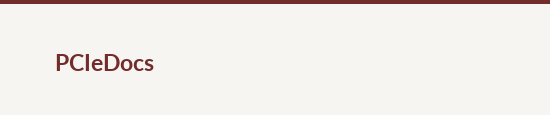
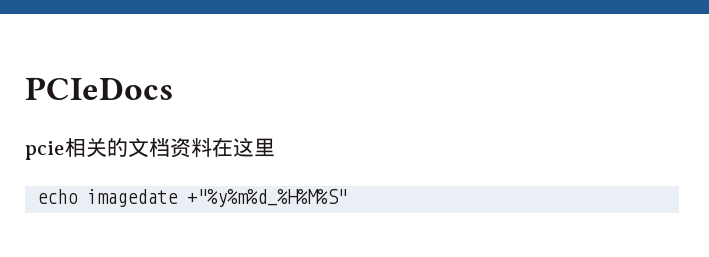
+ pcie相关的文档资料在这里
+ echo imagedate +"%y%m%d_%H%M%S"

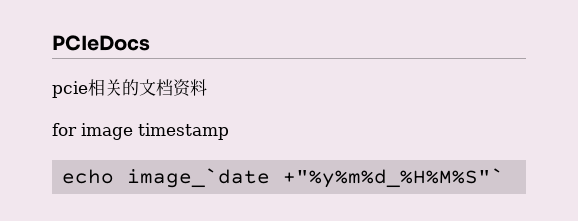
- pcie相关的文档资料在这里
+ pcie相关的文档资料
+ for image timestamp
- echo imagedate +"%y%m%d_%H%M%S"
+ echo image_`date +"%y%m%d_%H%M%S"`

